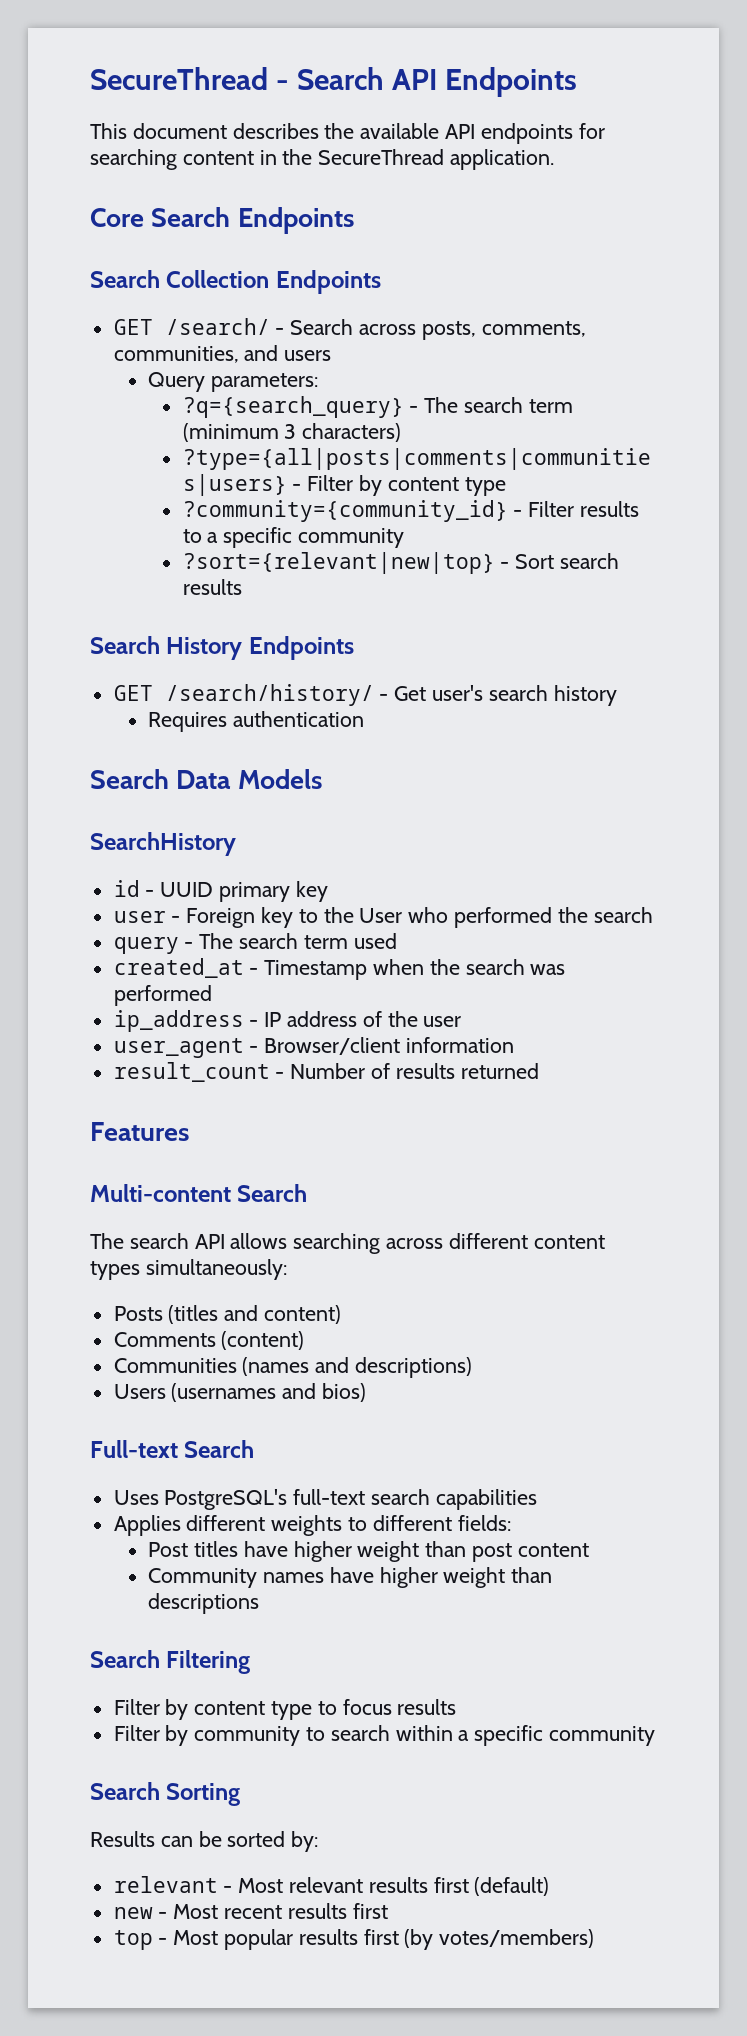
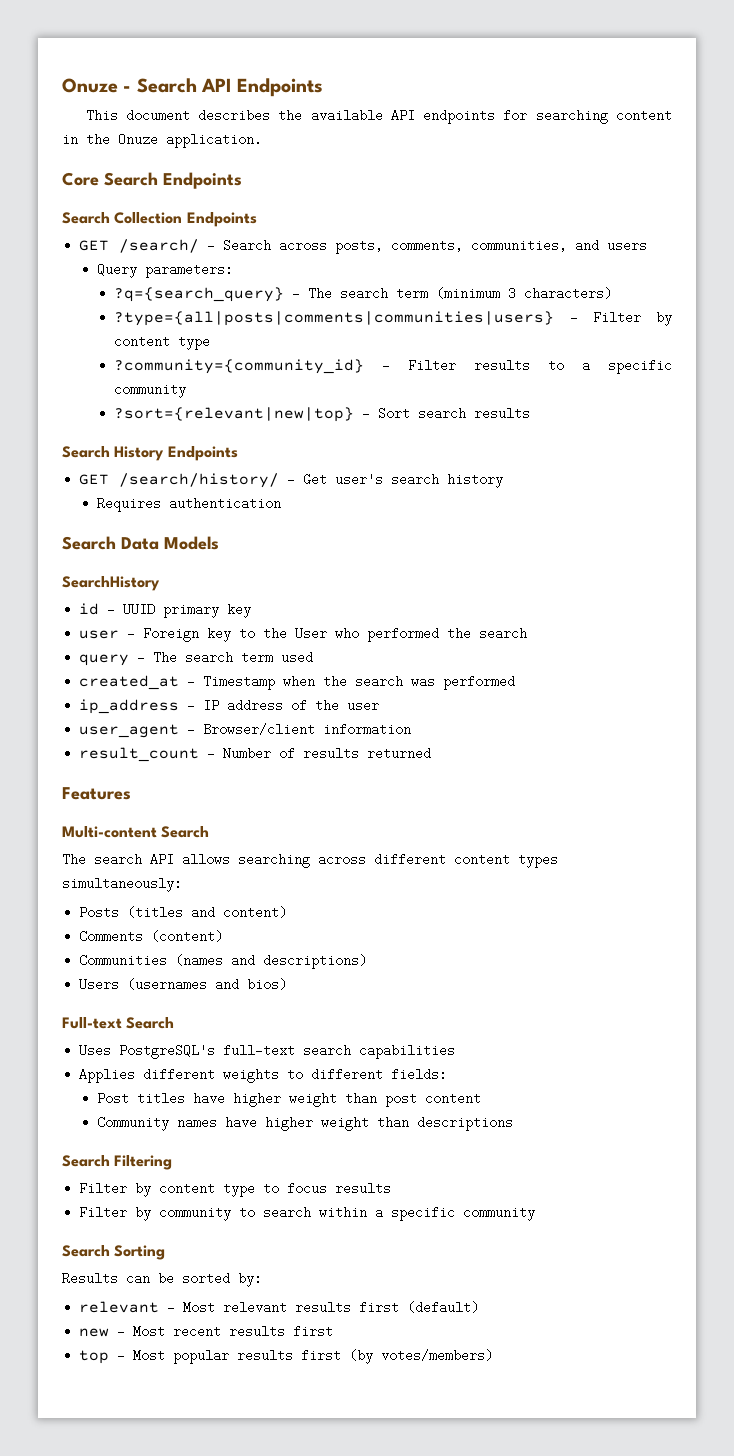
- SecureThread - Search API Endpoints
+ Onuze - Search API Endpoints
- This document describes the available API endpoints for searching content in the SecureThread application.
+ This document describes the available API endpoints for searching content in the Onuze application.

